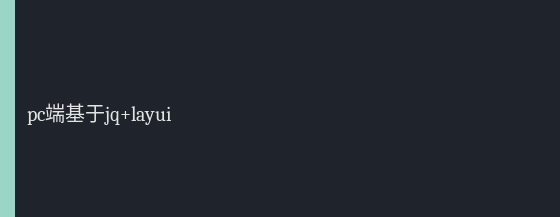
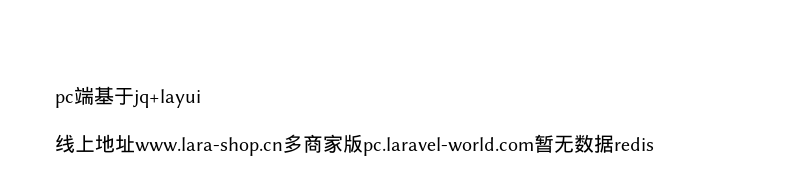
+ 线上地址www.lara-shop.cn多商家版pc.laravel-world.com暂无数据redis

